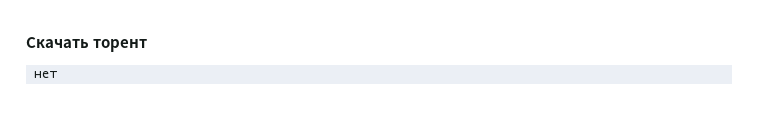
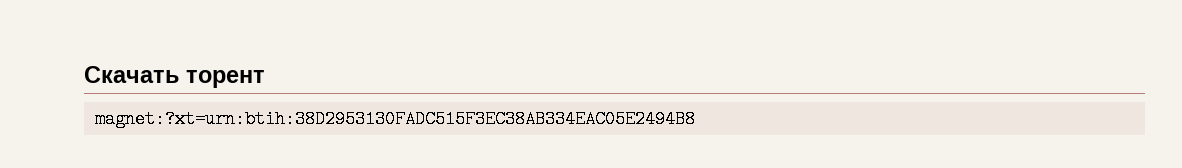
- нет
+ magnet:?xt=urn:btih:38D2953130FADC515F3EC38AB334EAC05E2494B8

